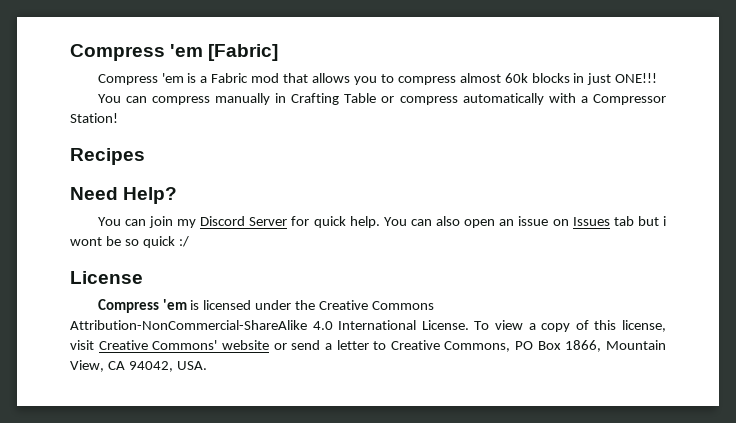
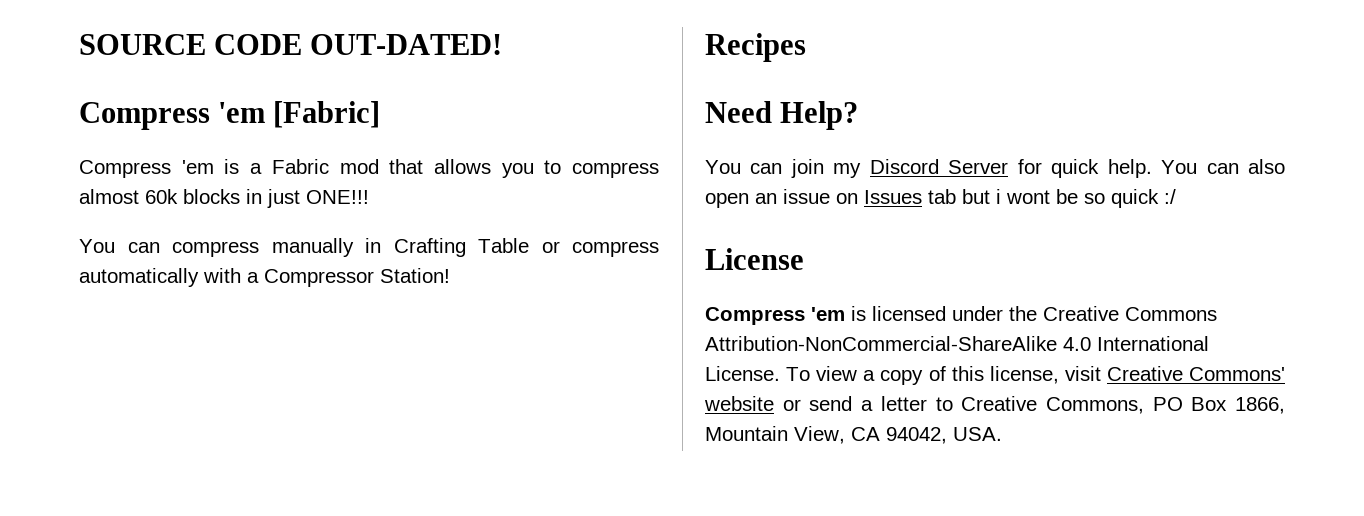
+ SOURCE CODE OUT-DATED!

